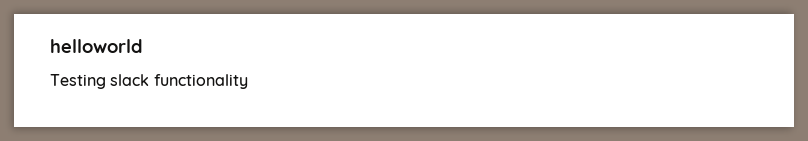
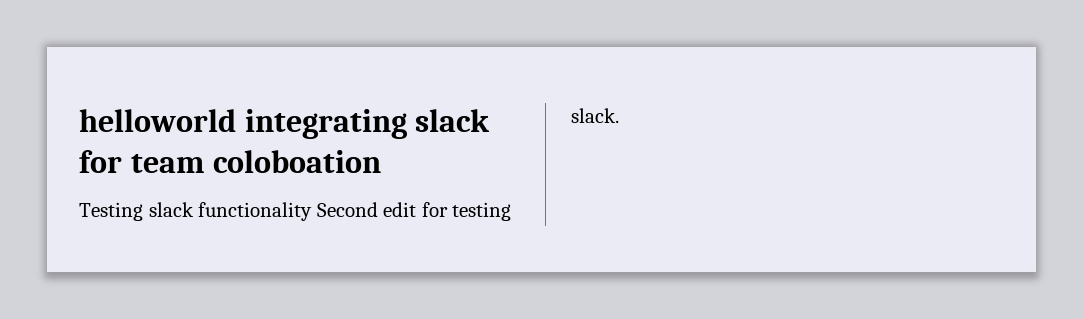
- helloworld
- Testing slack functionality
+ helloworld integrating slack for team coloboation
+ Testing slack functionality Second edit for testing slack.

